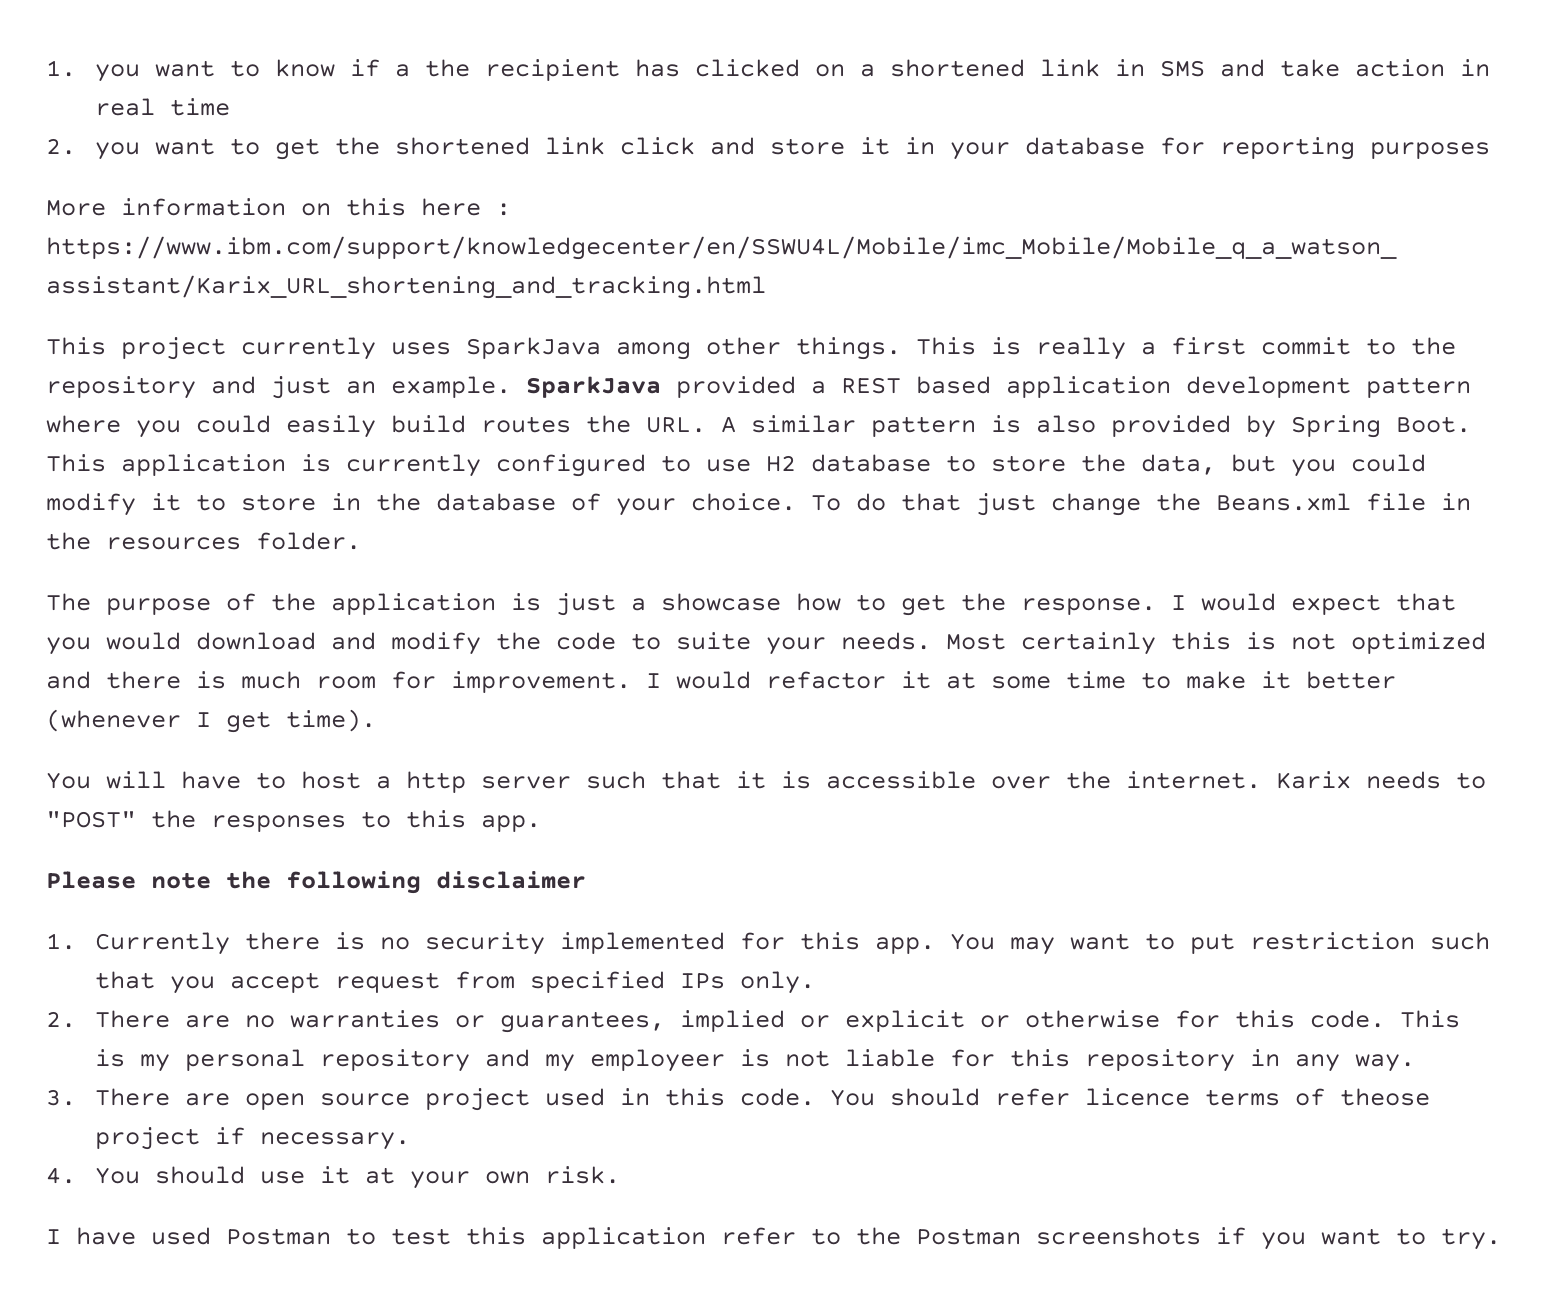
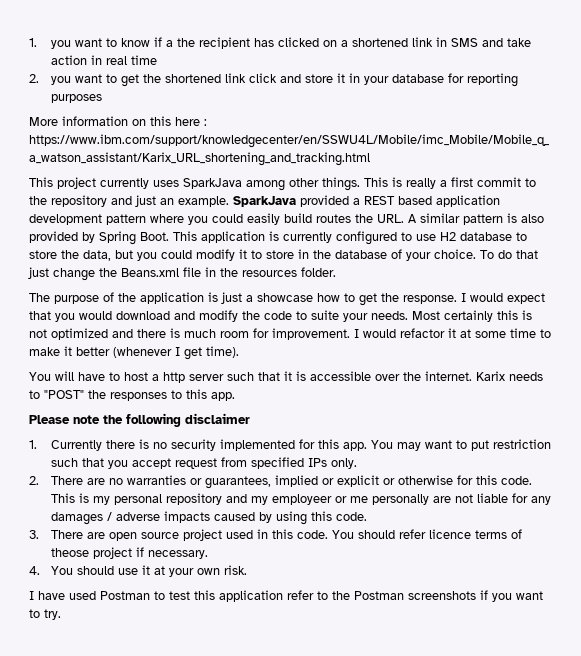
- This is my personal repository and my employeer is not liable for this repository in any way.
+ This is my personal repository and my employeer or me personally are not liable for any damages / adverse impacts caused by using this code.

